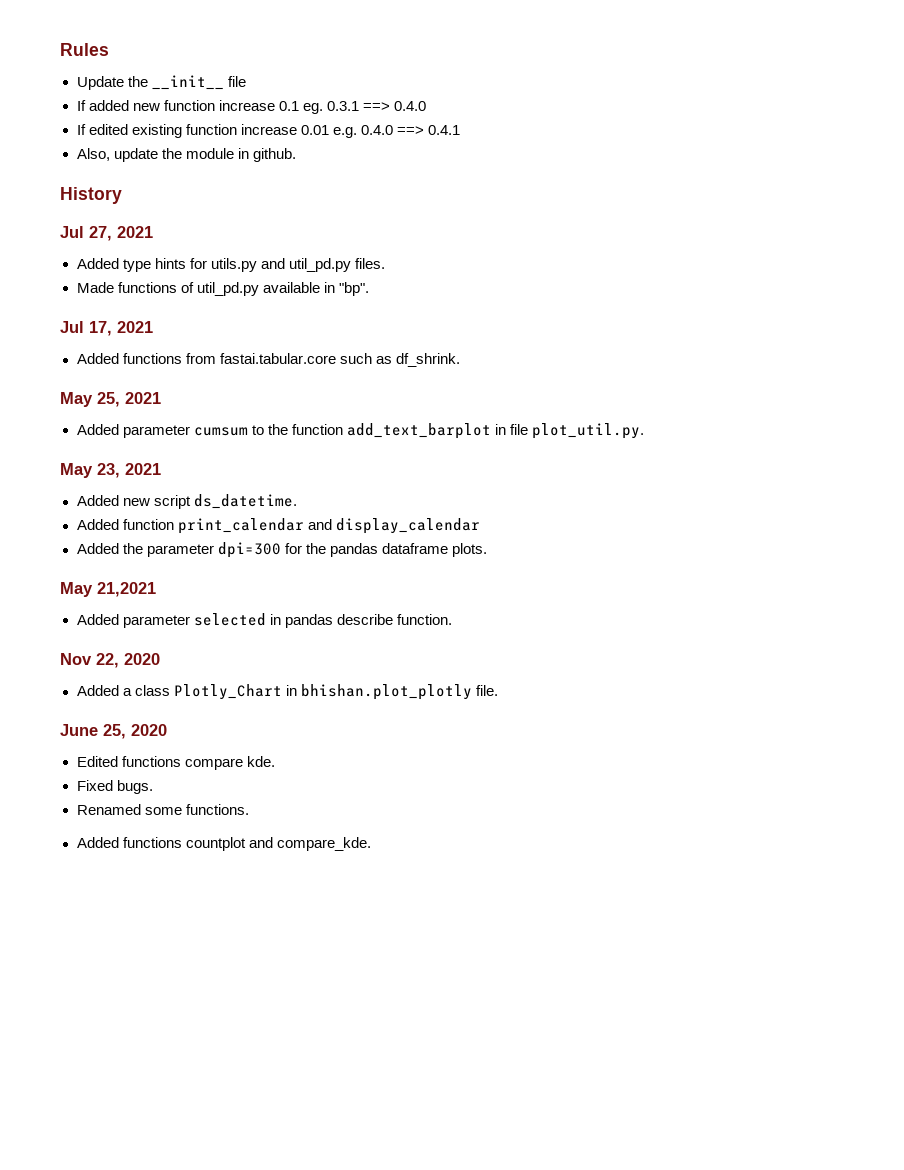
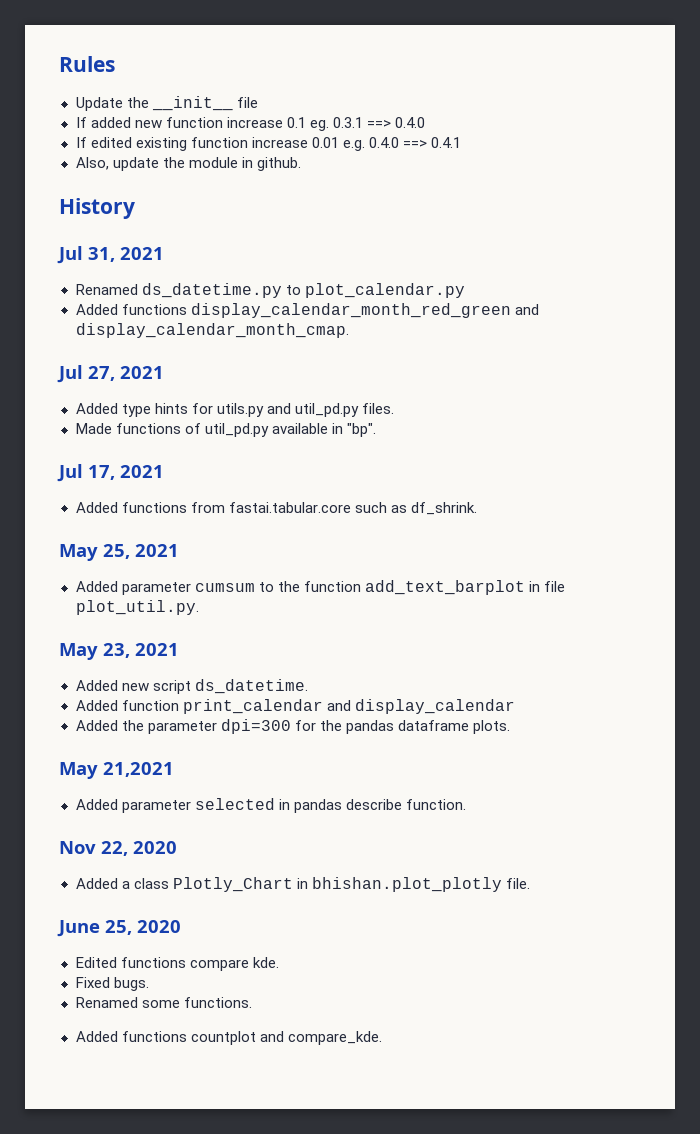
+ Jul 31, 2021
+ Renamed ds_datetime.py to plot_calendar.py
+ Added functions display_calendar_month_red_green and display_calendar_month_cmap.

